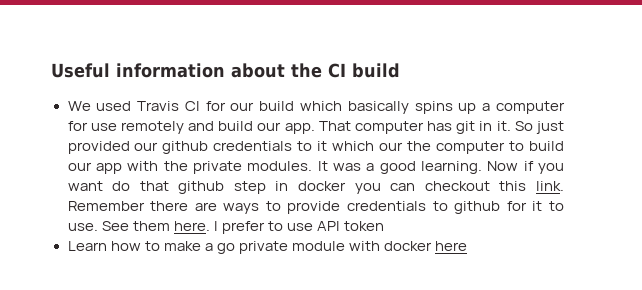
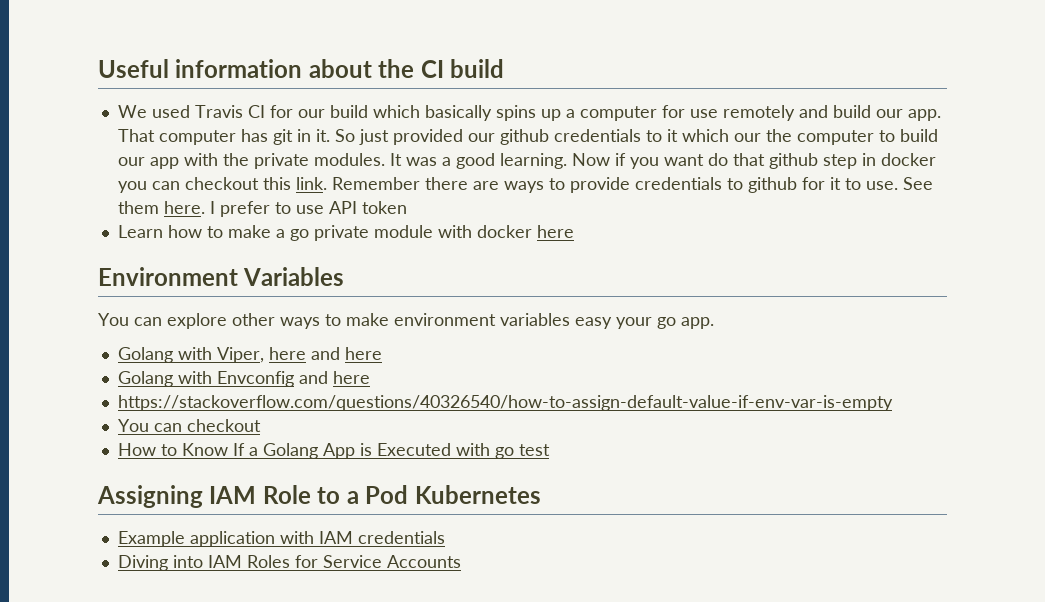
+ Environment Variables
+ You can explore other ways to make environment variables easy your go app.
+ Golang with Viper, here and here
+ Golang with Envconfig and here
+ https://stackoverflow.com/questions/40326540/how-to-assign-default-value-if-env-var-is-empty
+ You can checkout
+ How to Know If a Golang App is Executed with go test
+ Assigning IAM Role to a Pod Kubernetes
+ Example application with IAM credentials
+ Diving into IAM Roles for Service Accounts

